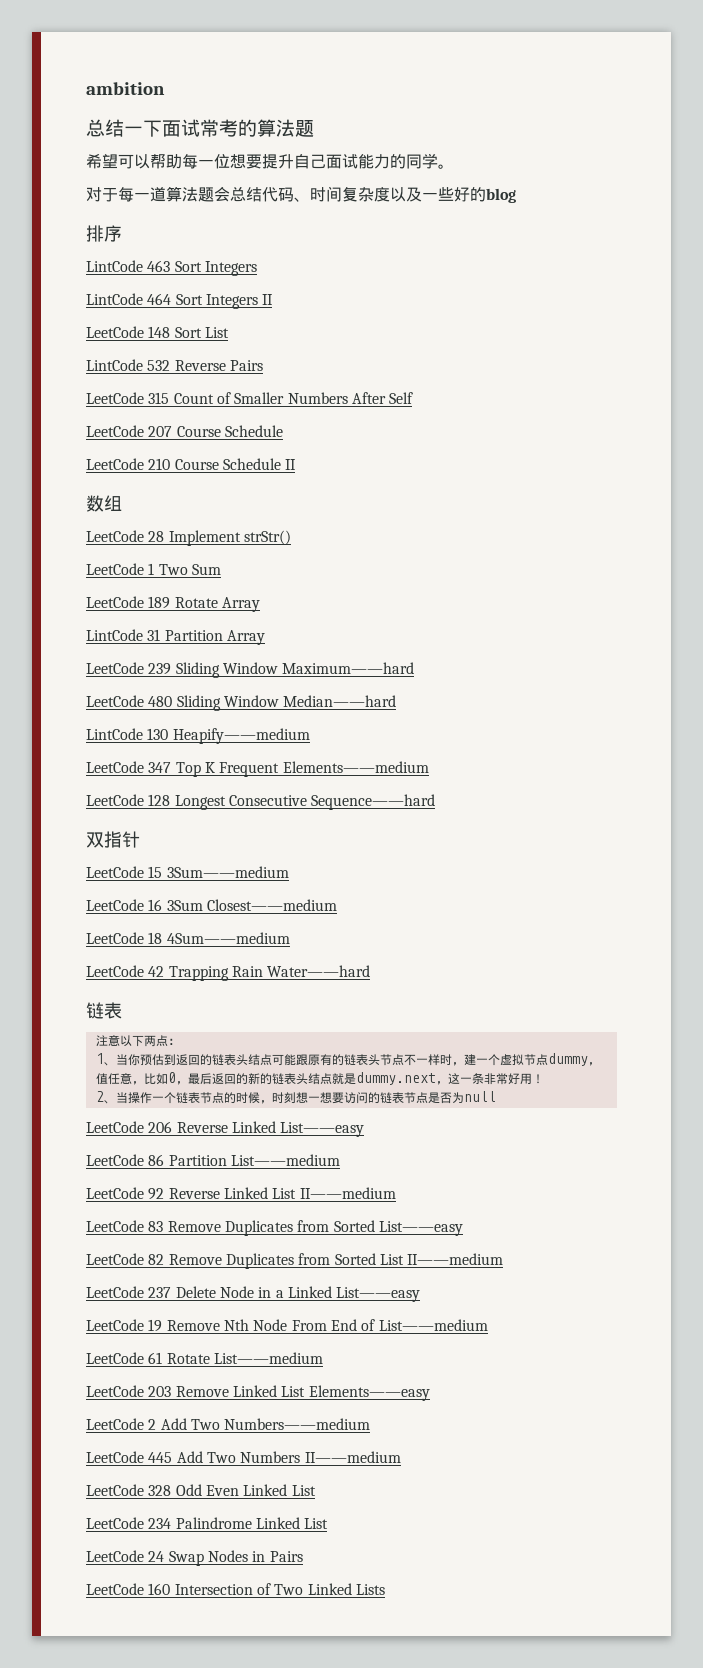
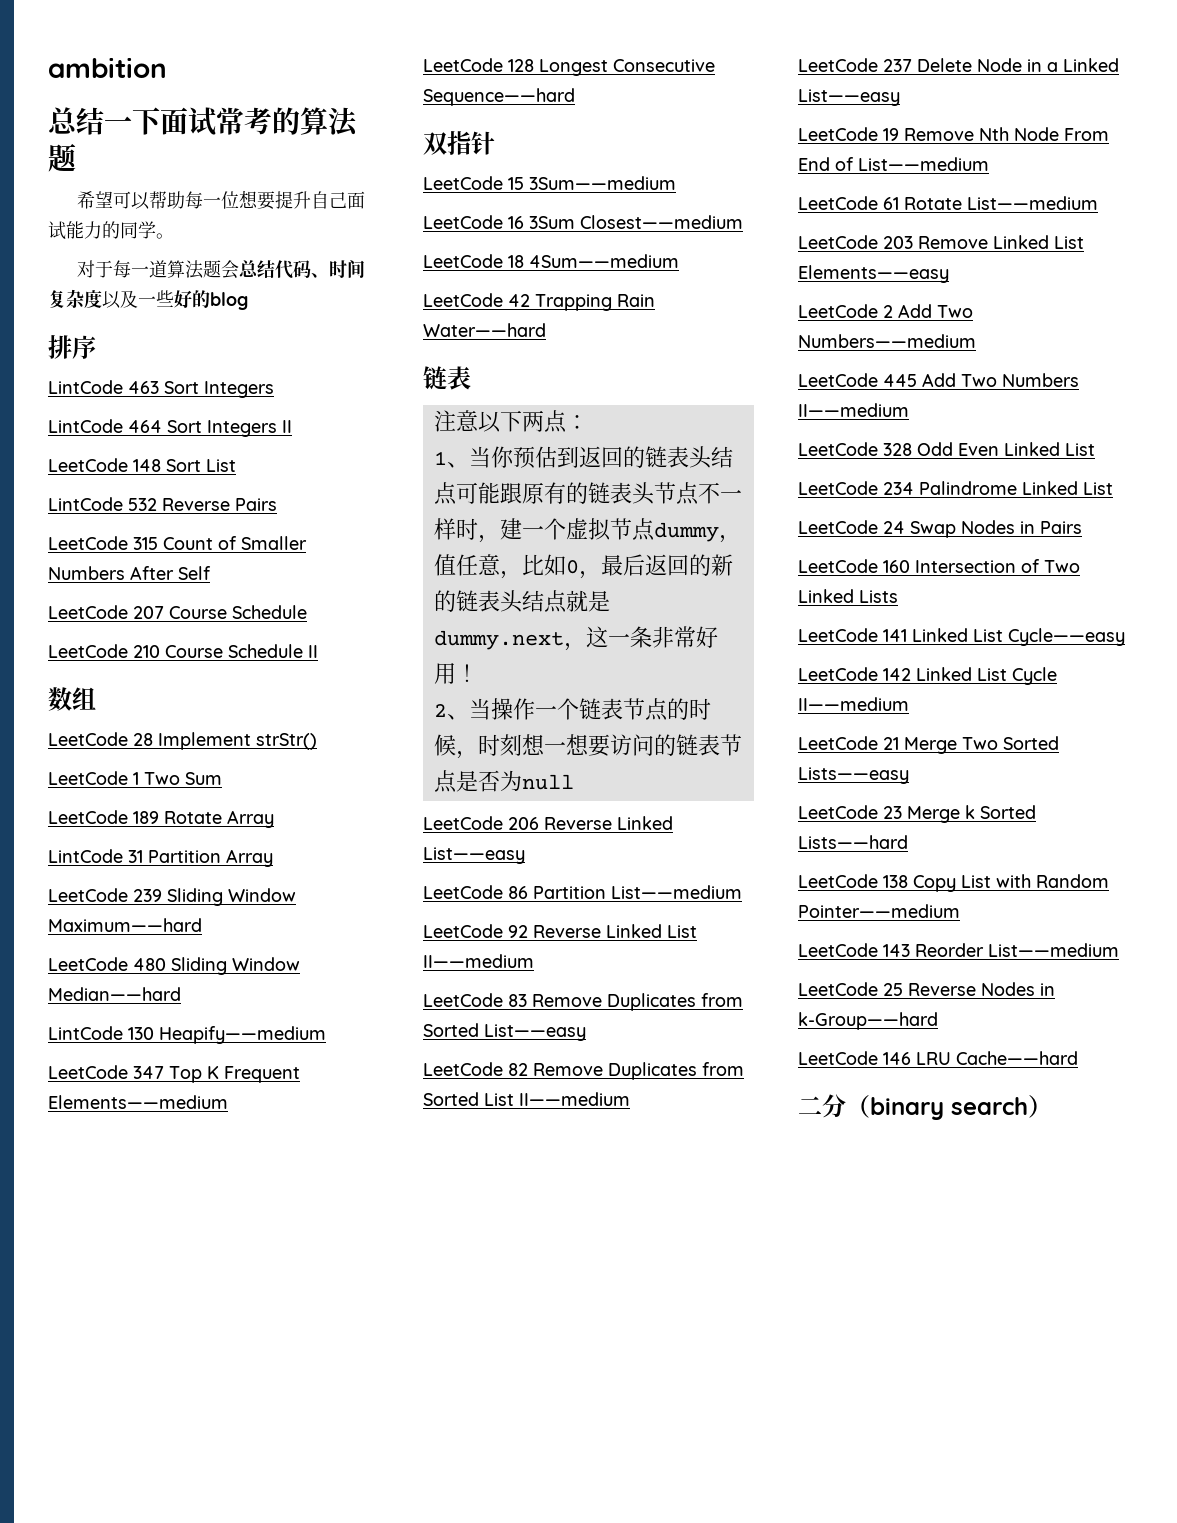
+ LeetCode 141 Linked List Cycle——easy
+ LeetCode 142 Linked List Cycle II——medium
+ LeetCode 21 Merge Two Sorted Lists——easy
+ LeetCode 23 Merge k Sorted Lists——hard
+ LeetCode 138 Copy List with Random Pointer——medium
+ LeetCode 143 Reorder List——medium
+ LeetCode 25 Reverse Nodes in k-Group——hard
+ LeetCode 146 LRU Cache——hard
+ 二分（binary search）

